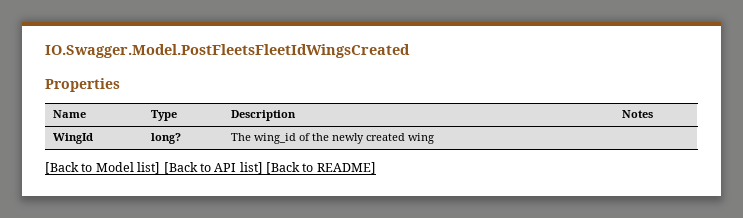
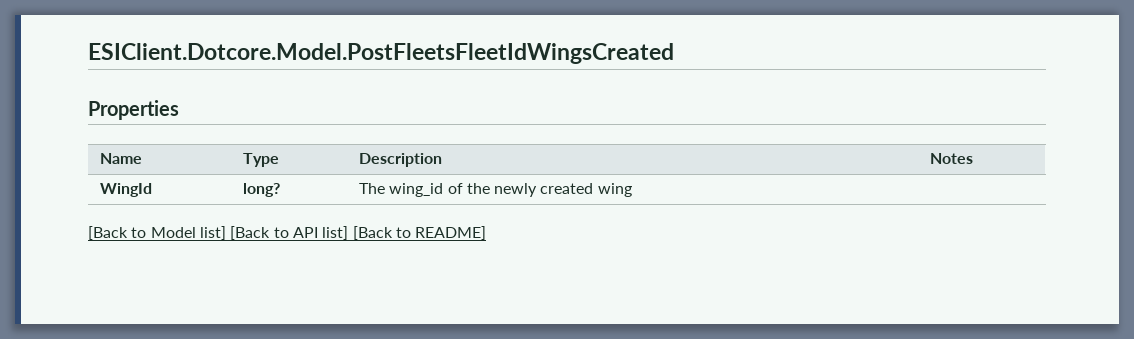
- IO.Swagger.Model.PostFleetsFleetIdWingsCreated
+ ESIClient.Dotcore.Model.PostFleetsFleetIdWingsCreated

